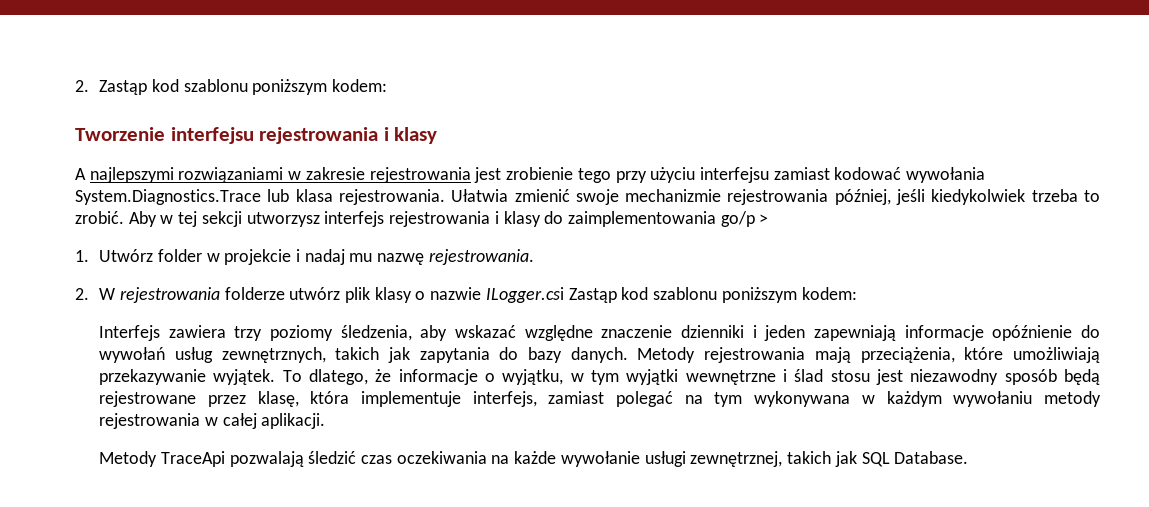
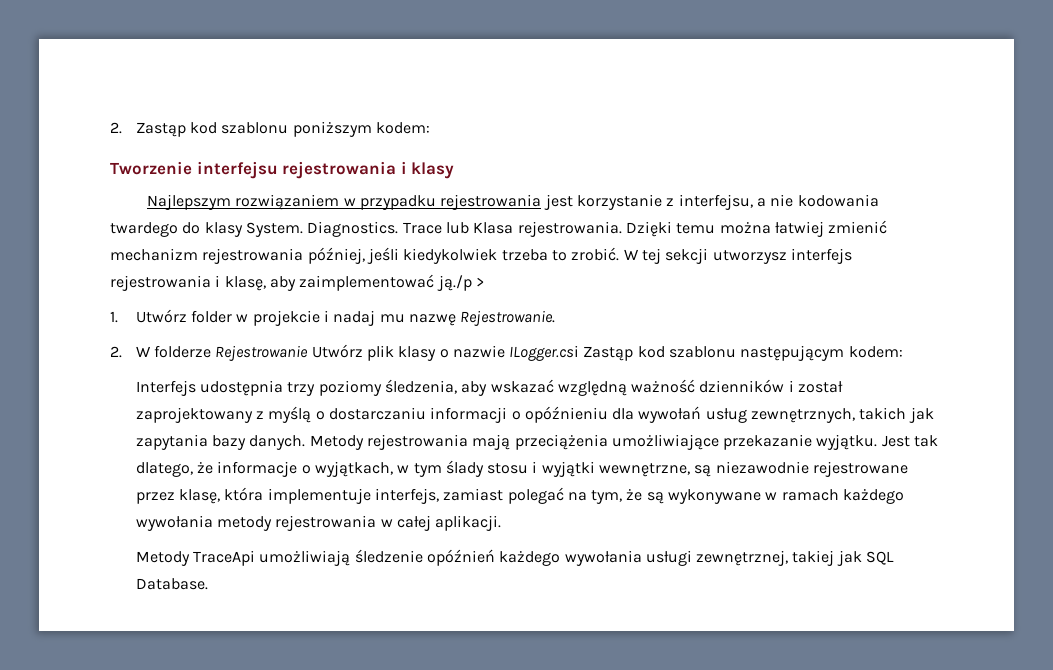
- A najlepszymi rozwiązaniami w zakresie rejestrowania jest zrobienie tego przy użyciu interfejsu zamiast kodować wywołania System.Diagnostics.Trace lub klasa rejestrowania. Ułatwia zmienić swoje mechanizmie rejestrowania później, jeśli kiedykolwiek trzeba to zrobić.
+ Najlepszym rozwiązaniem w przypadku rejestrowania jest korzystanie z interfejsu, a nie kodowania twardego do klasy System. Diagnostics. Trace lub Klasa rejestrowania. Dzięki temu można łatwiej zmienić mechanizm rejestrowania później, jeśli kiedykolwiek trzeba to zrobić.
- Aby w tej sekcji utworzysz interfejs rejestrowania i klasy do zaimplementowania go/p >
+ W tej sekcji utworzysz interfejs rejestrowania i klasę, aby zaimplementować ją./p >
- 1. Utwórz folder w projekcie i nadaj mu nazwę rejestrowania.
+ 1. Utwórz folder w projekcie i nadaj mu nazwę Rejestrowanie.
- 2. W rejestrowania folderze utwórz plik klasy o nazwie ILogger.csi Zastąp kod szablonu poniższym kodem:
+ 2. W folderze Rejestrowanie Utwórz plik klasy o nazwie ILogger.csi Zastąp kod szablonu następującym kodem:
- Interfejs zawiera trzy poziomy śledzenia, aby wskazać względne znaczenie dzienniki i jeden zapewniają informacje opóźnienie do wywołań usług zewnętrznych, takich jak zapytania do bazy danych.
+ Interfejs udostępnia trzy poziomy śledzenia, aby wskazać względną ważność dzienników i został zaprojektowany z myślą o dostarczaniu informacji o opóźnieniu dla wywołań usług zewnętrznych, takich jak zapytania bazy danych.
- Metody rejestrowania mają przeciążenia, które umożliwiają przekazywanie wyjątek. To dlatego, że informacje o wyjątku, w tym wyjątki wewnętrzne i ślad stosu jest niezawodny sposób będą rejestrowane przez klasę, która implementuje interfejs, zamiast polegać na tym wykonywana w każdym wywołaniu metody rejestrowania w całej aplikacji.
+ Metody rejestrowania mają przeciążenia umożliwiające przekazanie wyjątku. Jest tak dlatego, że informacje o wyjątkach, w tym ślady stosu i wyjątki wewnętrzne, są niezawodnie rejestrowane przez klasę, która implementuje interfejs, zamiast polegać na tym, że są wykonywane w ramach każdego wywołania metody rejestrowania w całej aplikacji.
- Metody TraceApi pozwalają śledzić czas oczekiwania na każde wywołanie usługi zewnętrznej, takich jak SQL Database.
+ Metody TraceApi umożliwiają śledzenie opóźnień każdego wywołania usługi zewnętrznej, takiej jak SQL Database.

